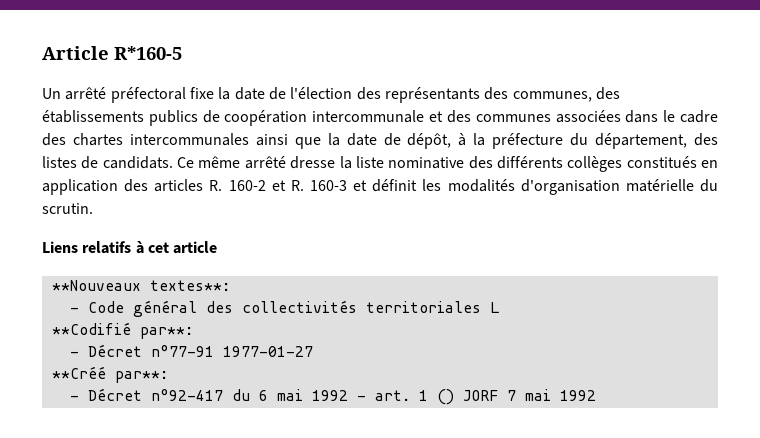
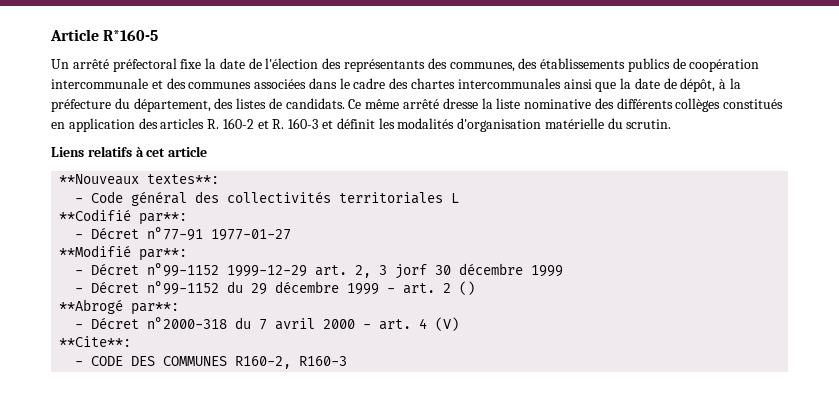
- **Créé par**:
- - Décret n°92-417 du 6 mai 1992 - art. 1 () JORF 7 mai 1992
+ **Modifié par**:
+ - Décret n°99-1152 1999-12-29 art. 2, 3 jorf 30 décembre 1999
+ - Décret n°99-1152 du 29 décembre 1999 - art. 2 ()
+ **Abrogé par**:
+ - Décret n°2000-318 du 7 avril 2000 - art. 4 (V)
+ **Cite**:
+ - CODE DES COMMUNES R160-2, R160-3

